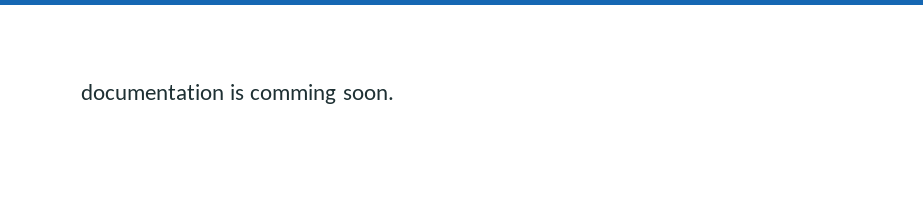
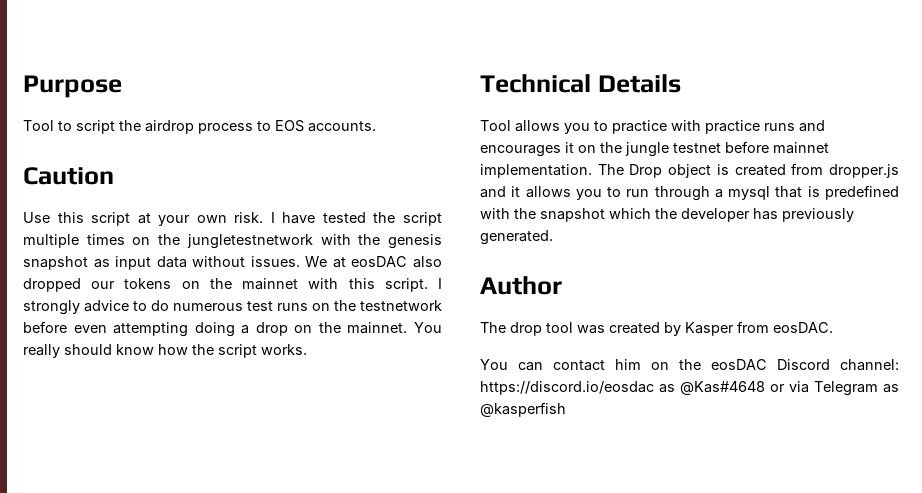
- documentation is comming soon.
+ Purpose
+ Tool to script the airdrop process to EOS accounts.
+ Caution
+ Use this script at your own risk. I have tested the script multiple times on the jungletestnetwork with the genesis snapshot as input data without issues. We at eosDAC also dropped our tokens on the mainnet with this script. I strongly advice to do numerous test runs on the testnetwork before even attempting doing a drop on the mainnet. You really should know how the script works.
+ Technical Details
+ Tool allows you to practice with practice runs and encourages it on the jungle testnet before mainnet implementation. The Drop object is created from dropper.js and it allows you to run through a mysql that is predefined with the snapshot which the developer has previously generated.
+ Author
+ The drop tool was created by Kasper from eosDAC.
+ You can contact him on the eosDAC Discord channel: https://discord.io/eosdac as @Kas#4648 or via Telegram as @kasperfish

